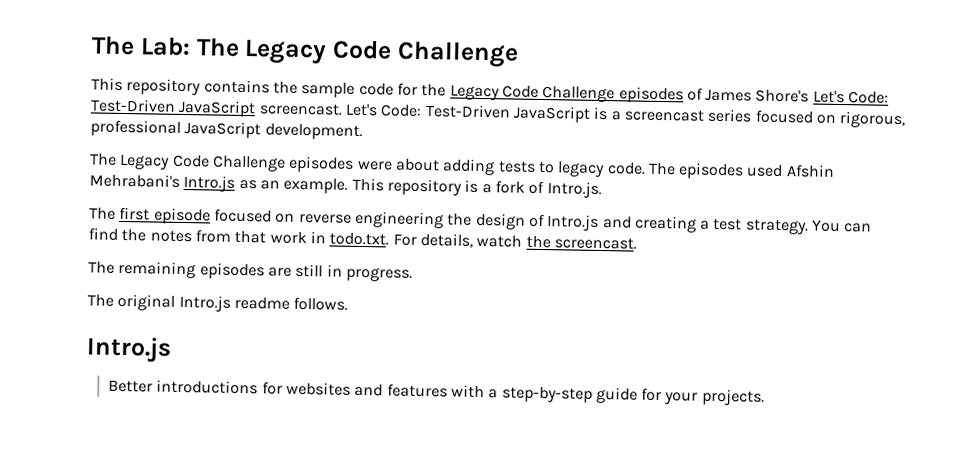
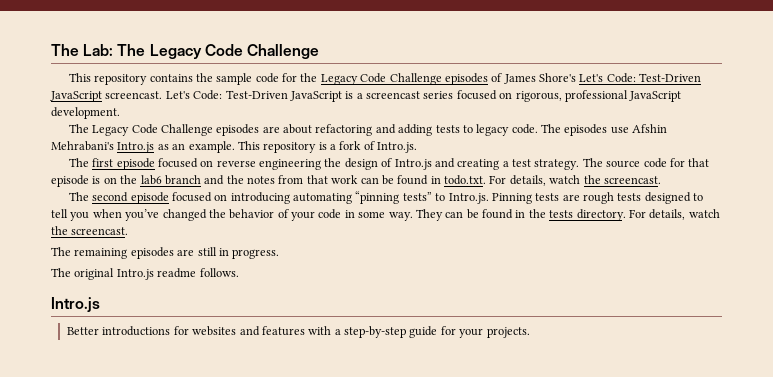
- The Legacy Code Challenge episodes were about adding tests to legacy code.
+ The Legacy Code Challenge episodes are about refactoring and adding tests to legacy code.
- The episodes used Afshin Mehrabani's Intro.js as an example.
+ The episodes use Afshin Mehrabani's Intro.js as an example.
- You can find the notes from that work in todo.txt. For details, watch the screencast.
+ The source code for that episode is on the lab6 branch and the notes from that work can be found in todo.txt. For details, watch the screencast.
+ The second episode focused on introducing automating “pinning tests” to Intro.js. Pinning tests are rough tests designed to tell you when you’ve changed the behavior of your code in some way. They can be found in the tests directory. For details, watch the screencast.

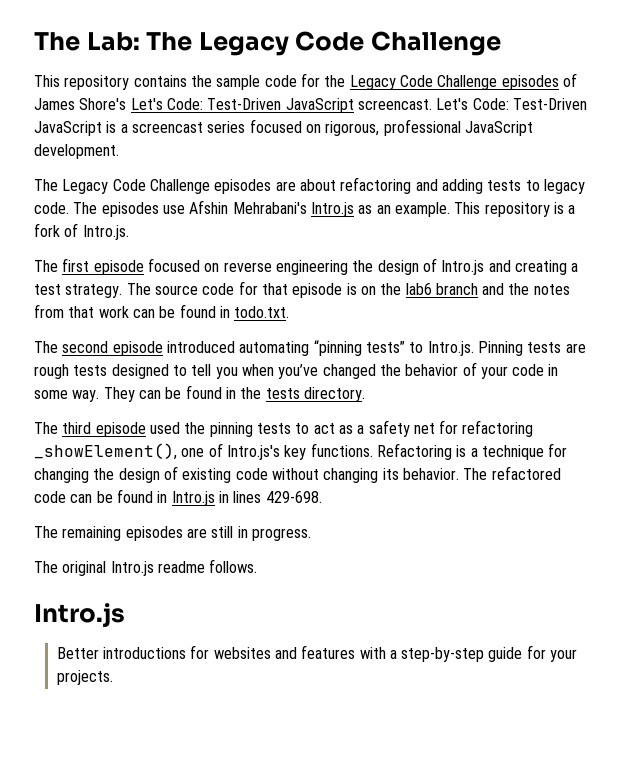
- The source code for that episode is on the lab6 branch and the notes from that work can be found in todo.txt. For details, watch the screencast.
+ The source code for that episode is on the lab6 branch and the notes from that work can be found in todo.txt.
- The second episode focused on introducing automating “pinning tests” to Intro.js. Pinning tests are rough tests designed to tell you when you’ve changed the behavior of your code in some way.
+ The second episode introduced automating “pinning tests” to Intro.js. Pinning tests are rough tests designed to tell you when you’ve changed the behavior of your code in some way.
- They can be found in the tests directory. For details, watch the screencast.
+ They can be found in the tests directory.
+ The third episode used the pinning tests to act as a safety net for refactoring _showElement(), one of Intro.js's key functions. Refactoring is a technique for changing the design of existing code without changing its behavior. The refactored code can be found in Intro.js in lines 429-698.

